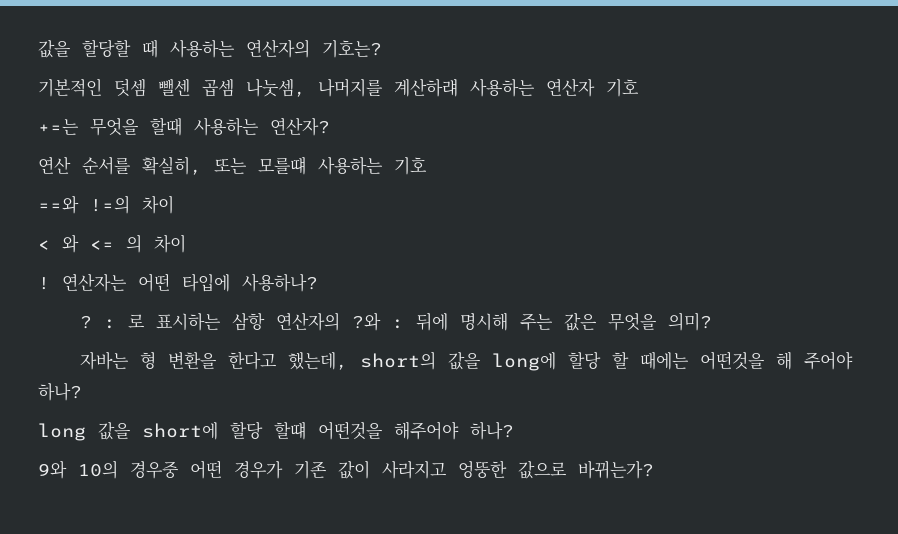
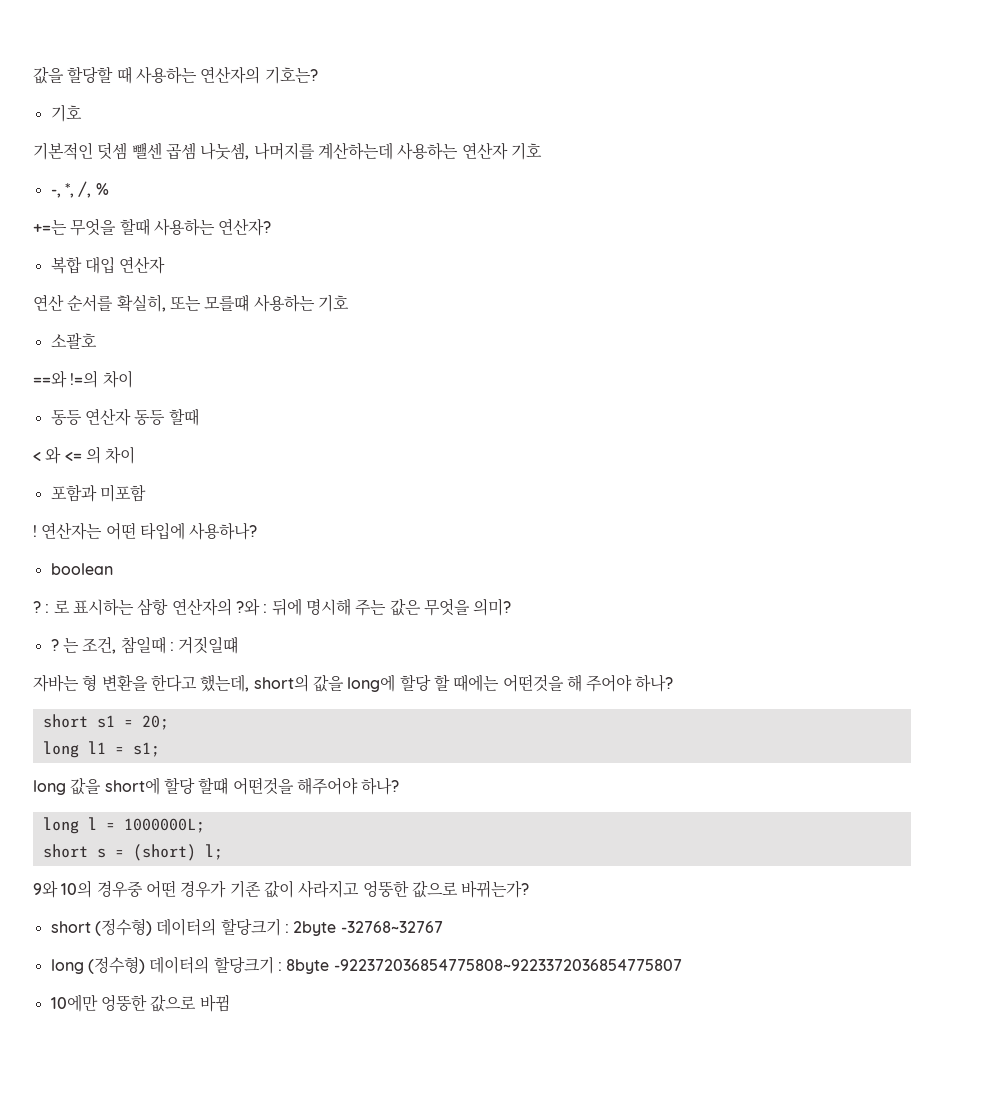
  값을 할당할 때 사용하는 연산자의 기호는?
+ 기호
- 기본적인 덧셈 뺄센 곱셈 나눗셈, 나머지를 계산하럐 사용하는 연산자 기호
+ 기본적인 덧셈 뺄센 곱셈 나눗셈, 나머지를 계산하는데 사용하는 연산자 기호
+ -, *, /, %
+ 복합 대입 연산자
+ 소괄호
+ 동등 연산자 동등 할때
+ 포함과 미포함
+ boolean
+ ? 는 조건, 참일때 : 거짓일떄
+ short s1 = 20;
+ long l1 = s1;
+ long l = 1000000L;
+ short s = (short) l;
+ short (정수형) 데이터의 할당크기 : 2byte -32768~32767
+ long (정수형) 데이터의 할당크기 : 8byte -922372036854775808~9223372036854775807
+ 10에만 엉뚱한 값으로 바뀜

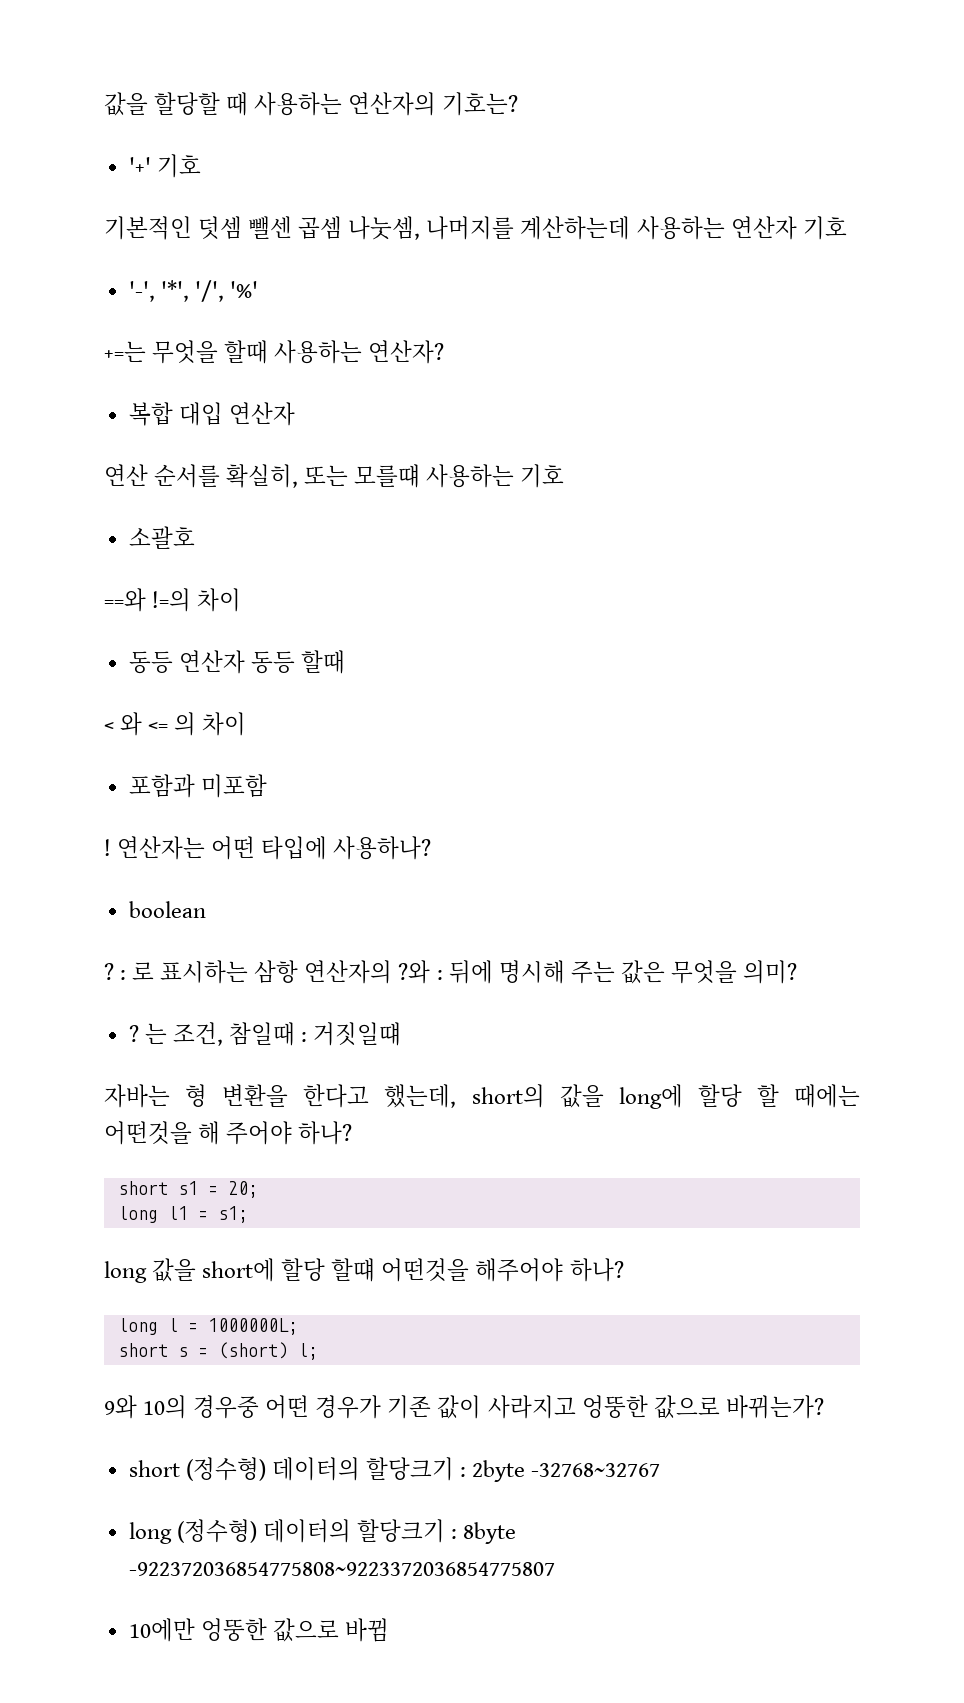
  값을 할당할 때 사용하는 연산자의 기호는?
- 기호
+ '+' 기호
- -, *, /, %
+ '-', '*', '/', '%'

